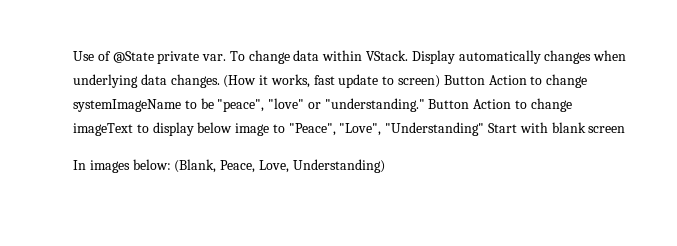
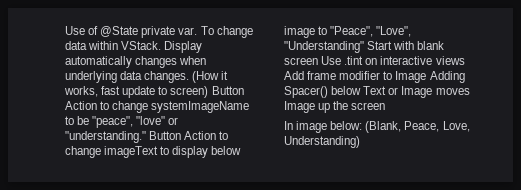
- Button Action to change imageText to display below image to "Peace", "Love", "Understanding" Start with blank screen
+ Button Action to change imageText to display below image to "Peace", "Love", "Understanding" Start with blank screen Use .tint on interactive views Add frame modifier to Image Adding Spacer() below Text or Image moves Image up the screen
- In images below: (Blank, Peace, Love, Understanding)
+ In image below: (Blank, Peace, Love, Understanding)

